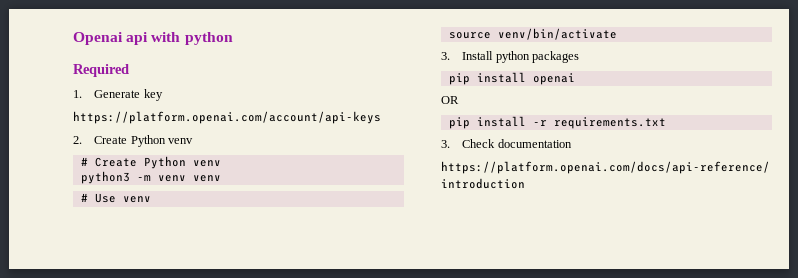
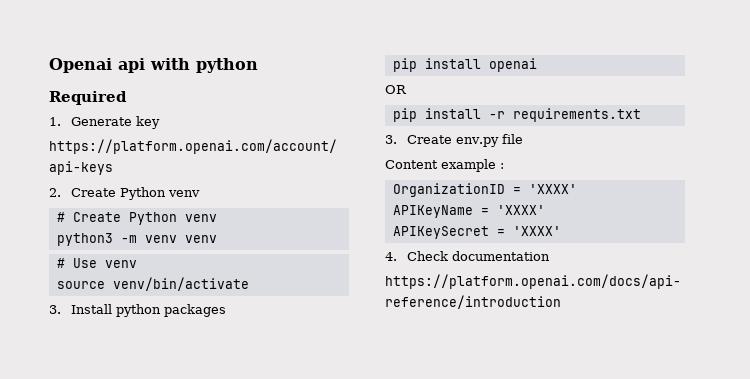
- 3. Check documentation
+ 3. Create env.py file
+ Content example :
+ OrganizationID = 'XXXX'
+ APIKeyName = 'XXXX'
+ APIKeySecret = 'XXXX'
+ 4. Check documentation

